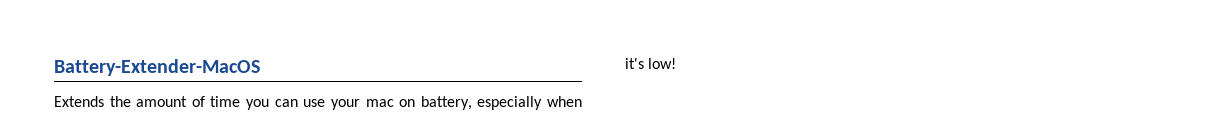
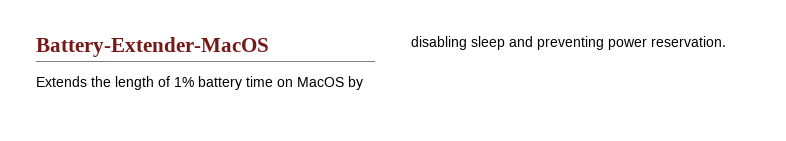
- Extends the amount of time you can use your mac on battery, especially when it's low!
+ Extends the length of 1% battery time on MacOS by disabling sleep and preventing power reservation.

